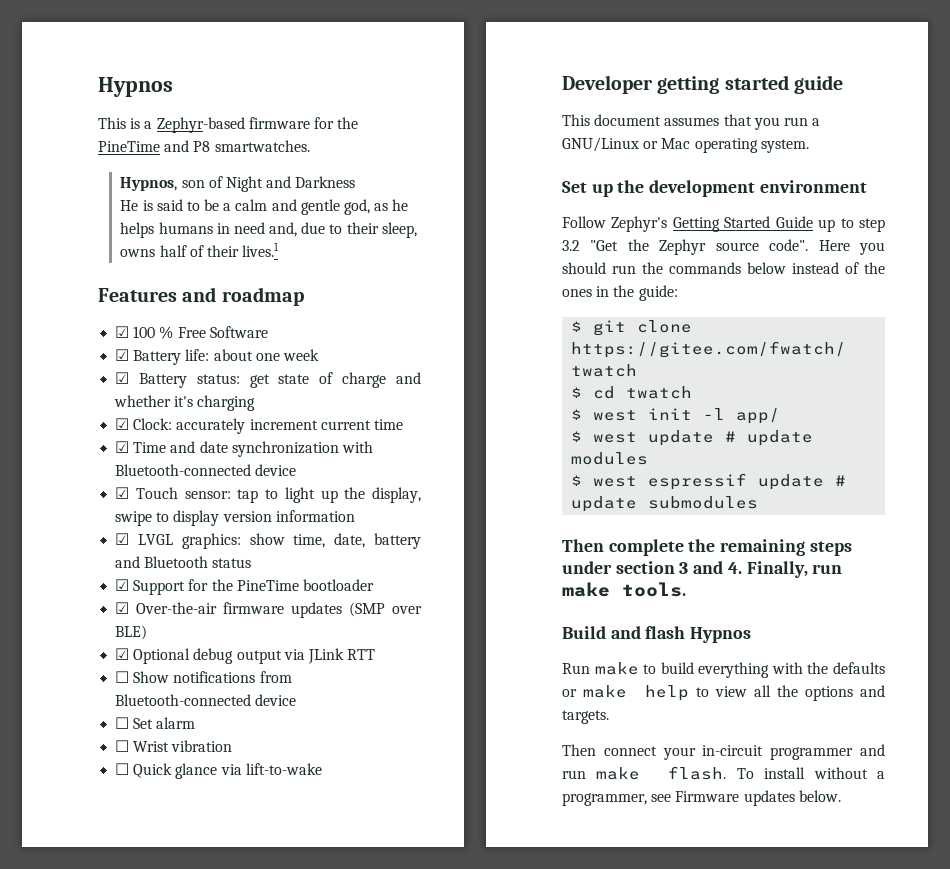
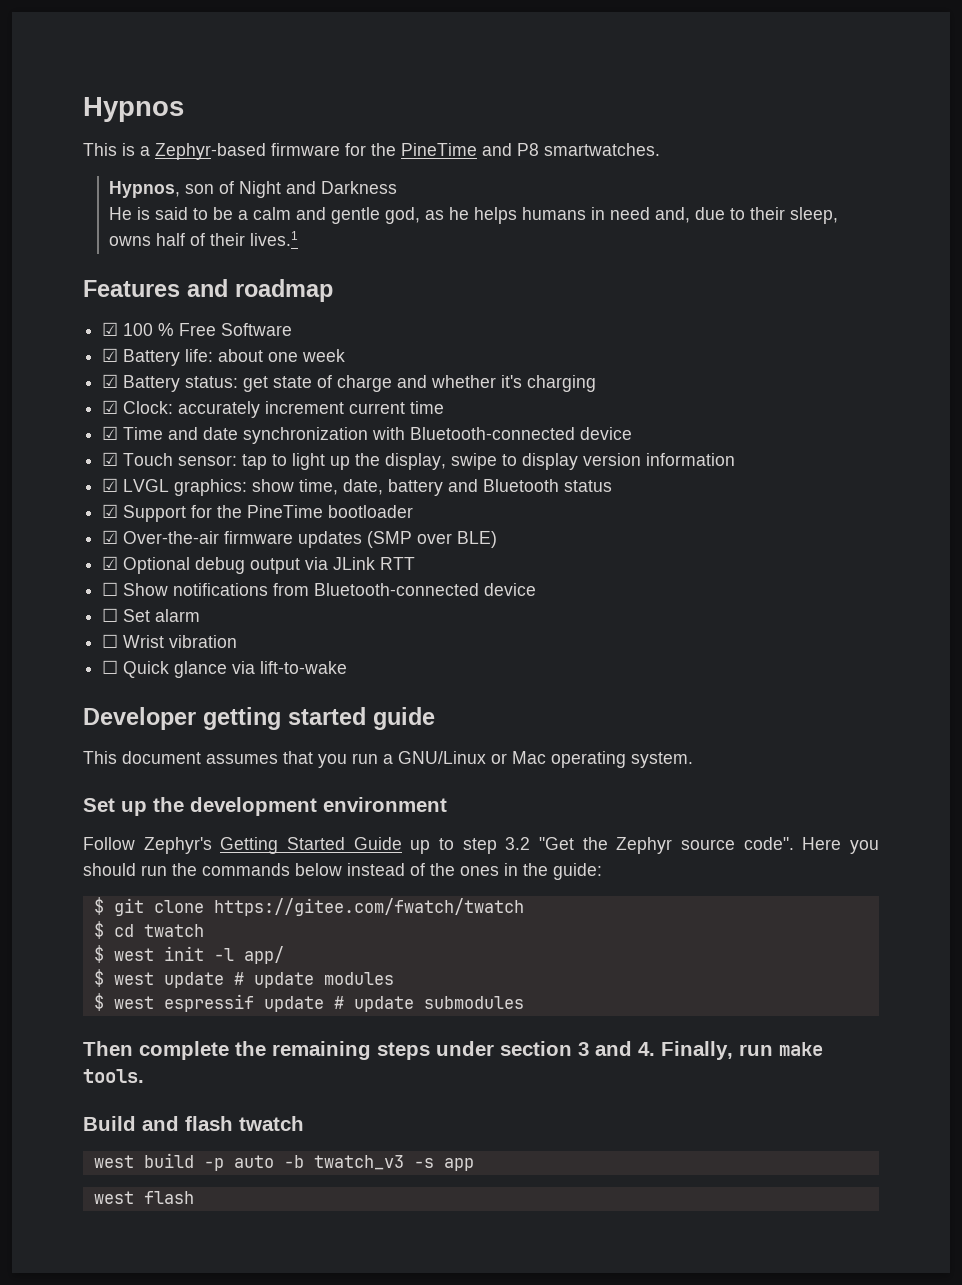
- Build and flash Hypnos
- Run make to build everything with the defaults or make help to view all the options and targets.
- Then connect your in-circuit programmer and run make flash. To install without a programmer, see Firmware updates below.
+ Build and flash twatch
+ west build -p auto -b twatch_v3 -s app
+ west flash

